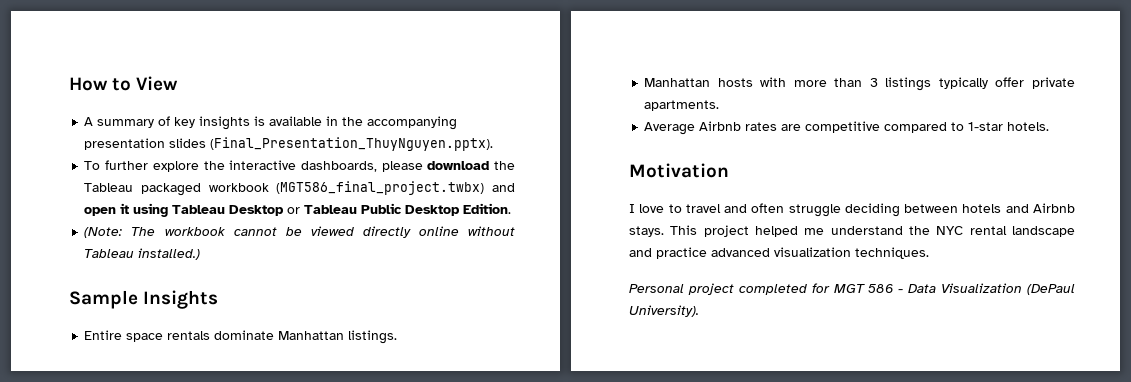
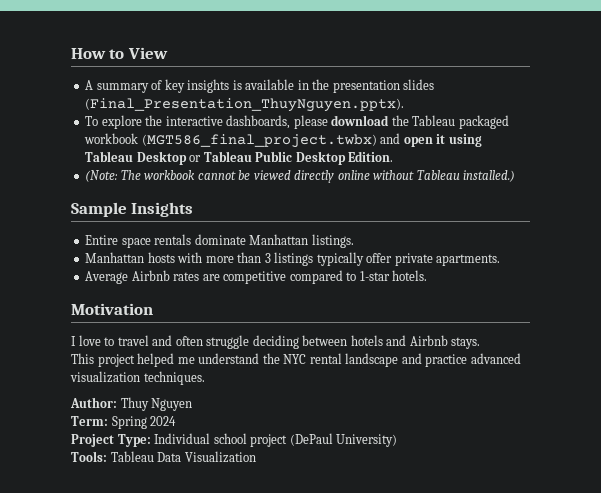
- A summary of key insights is available in the accompanying presentation slides (Final_Presentation_ThuyNguyen.pptx).
+ A summary of key insights is available in the presentation slides (Final_Presentation_ThuyNguyen.pptx).
- To further explore the interactive dashboards, please download the Tableau packaged workbook (MGT586_final_project.twbx) and open it using Tableau Desktop or Tableau Public Desktop Edition.
+ To explore the interactive dashboards, please download the Tableau packaged workbook (MGT586_final_project.twbx) and open it using Tableau Desktop or Tableau Public Desktop Edition.
- I love to travel and often struggle deciding between hotels and Airbnb stays. This project helped me understand the NYC rental landscape and practice advanced visualization techniques.
+ I love to travel and often struggle deciding between hotels and Airbnb stays.
+ This project helped me understand the NYC rental landscape and practice advanced visualization techniques.
- Personal project completed for MGT 586 - Data Visualization (DePaul University).
+ Author: Thuy Nguyen
+ Term: Spring 2024
+ Project Type: Individual school project (DePaul University)
+ Tools: Tableau Data Visualization

